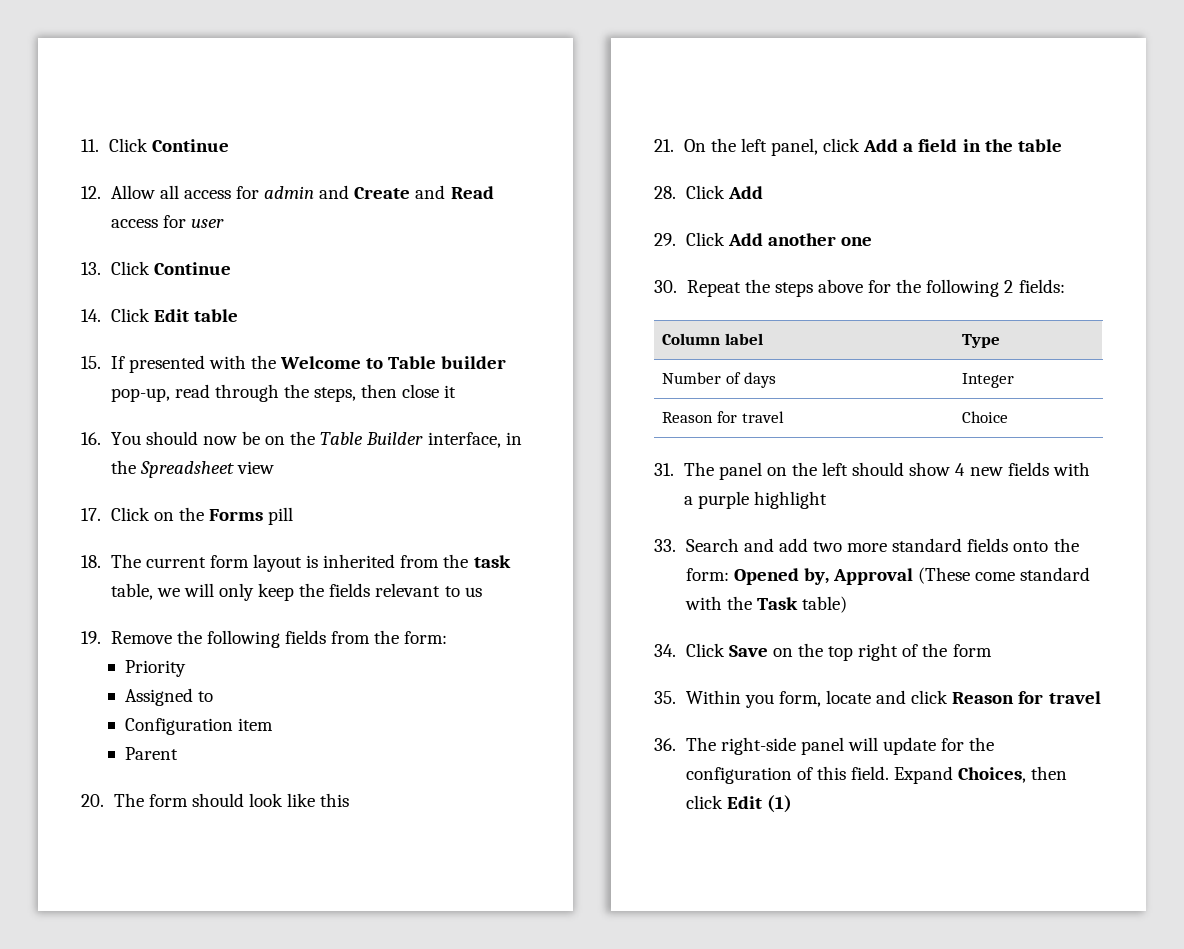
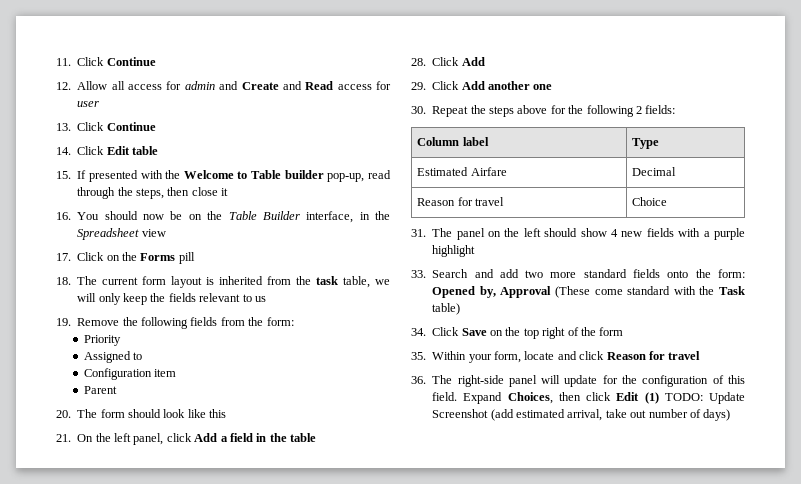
- Number of days | Integer
+ Estimated Airfare | Decimal
- 35. Within you form, locate and click Reason for travel
+ 35. Within your form, locate and click Reason for travel
- Expand Choices, then click Edit (1)
+ Expand Choices, then click Edit (1) TODO: Update Screenshot (add estimated arrival, take out number of days)

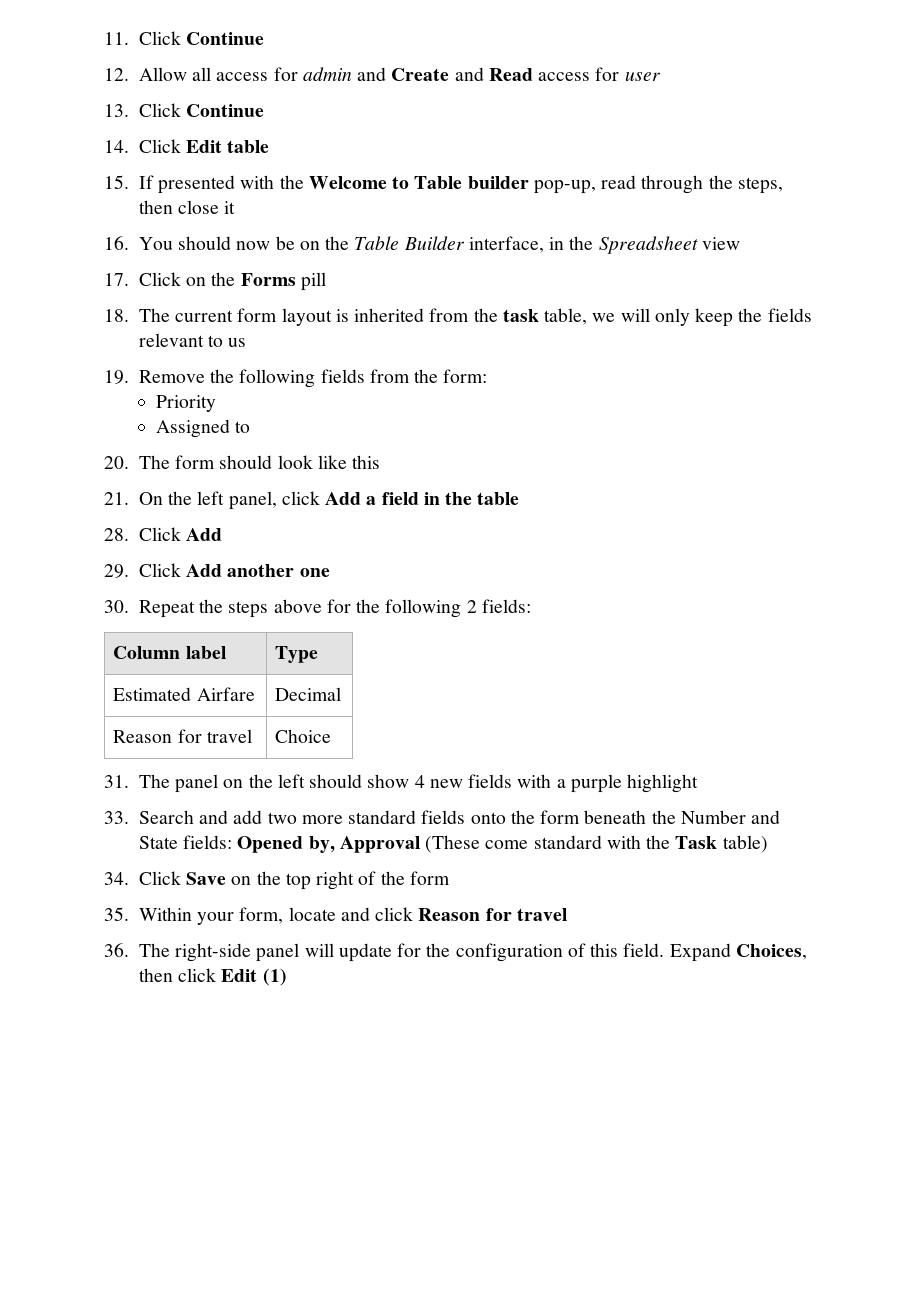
- Configuration item
- Parent
- 33. Search and add two more standard fields onto the form: Opened by, Approval (These come standard with the Task table)
+ 33. Search and add two more standard fields onto the form beneath the Number and State fields: Opened by, Approval (These come standard with the Task table)
- Expand Choices, then click Edit (1) TODO: Update Screenshot (add estimated arrival, take out number of days)
+ Expand Choices, then click Edit (1)

